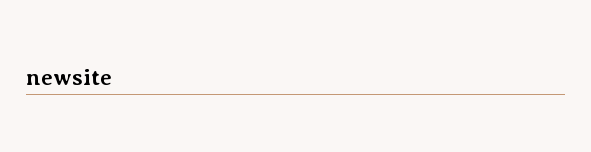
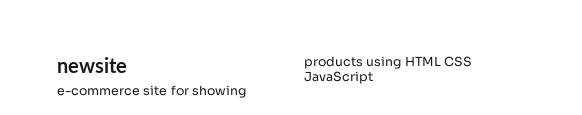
+ e-commerce site for showing products using HTML CSS JavaScript

